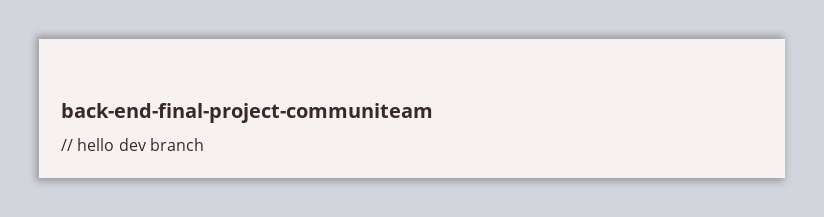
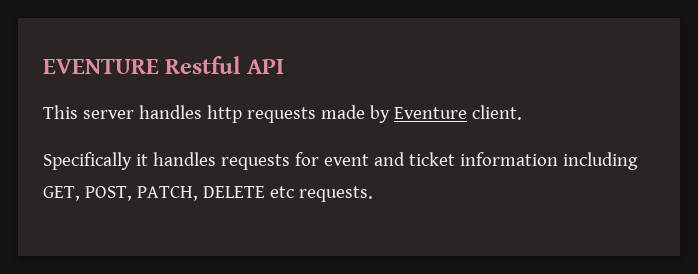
- back-end-final-project-communiteam
- // hello dev branch
+ EVENTURE Restful API
+ This server handles http requests made by Eventure client.
+ Specifically it handles requests for event and ticket information including GET, POST, PATCH, DELETE etc requests.

